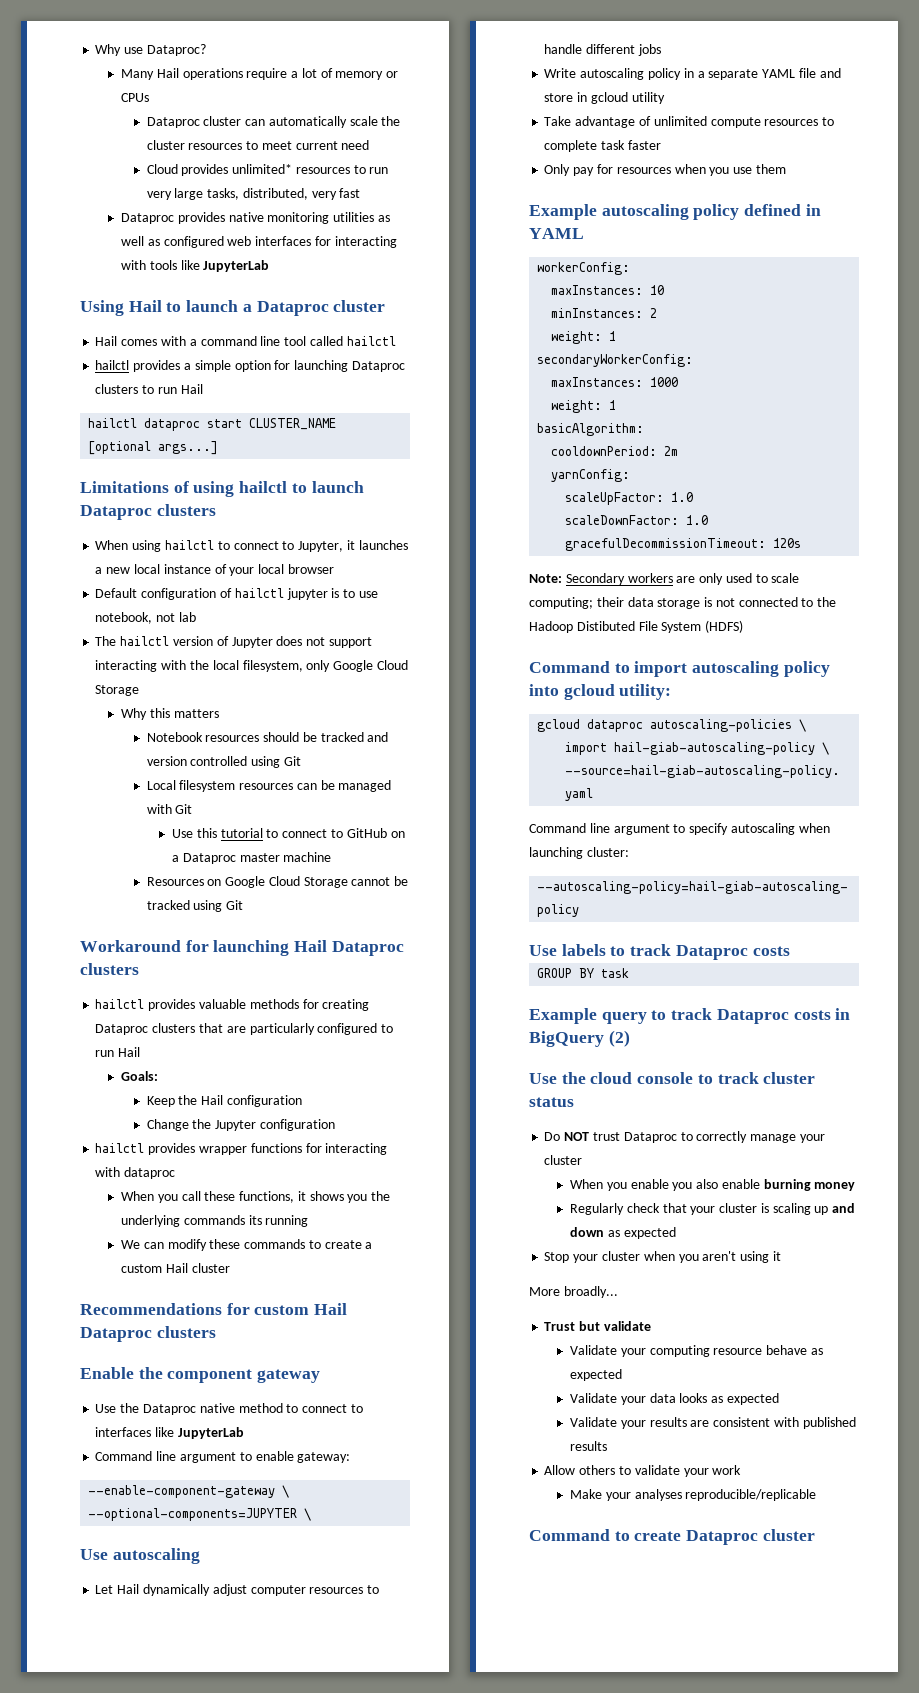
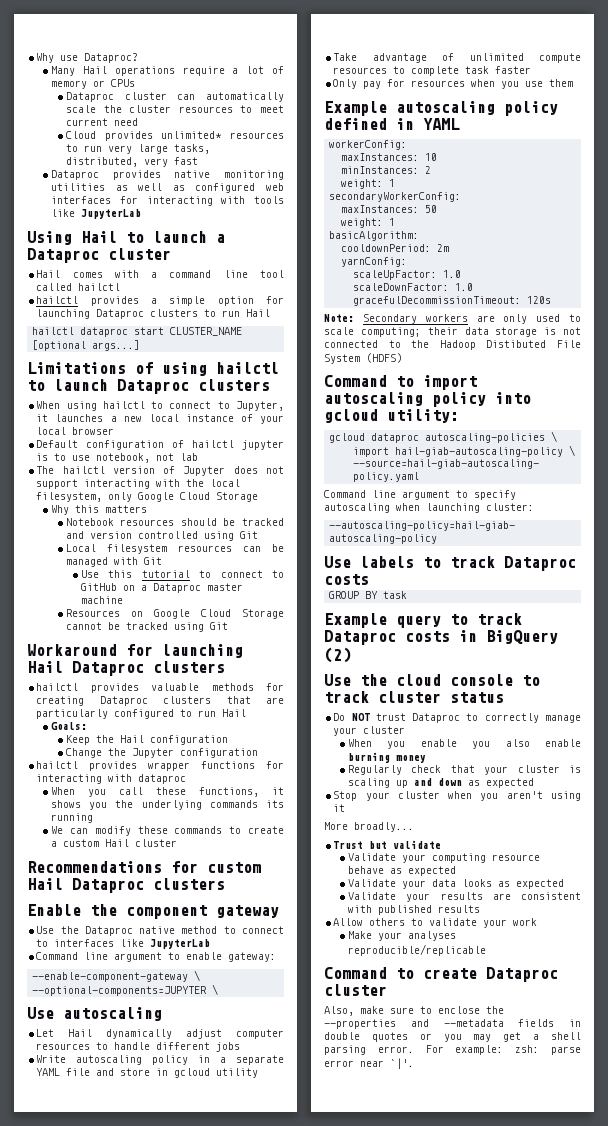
- maxInstances: 1000
+ maxInstances: 50
+ Also, make sure to enclose the --properties and --metadata fields in double quotes or you may get a shell parsing error. For example: zsh: parse error near `|'.

